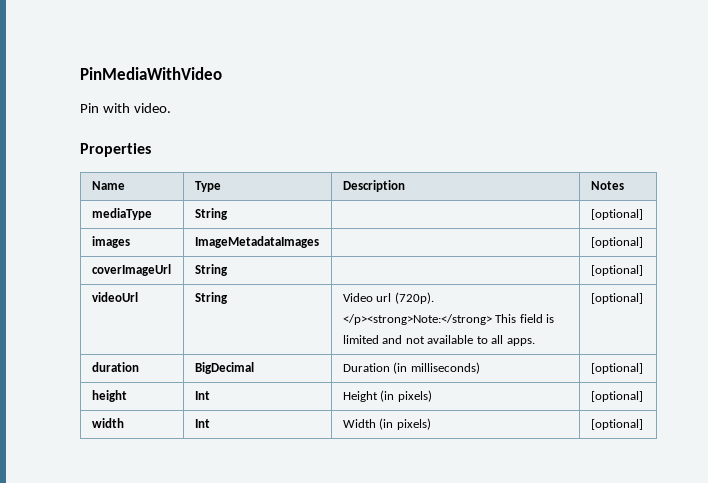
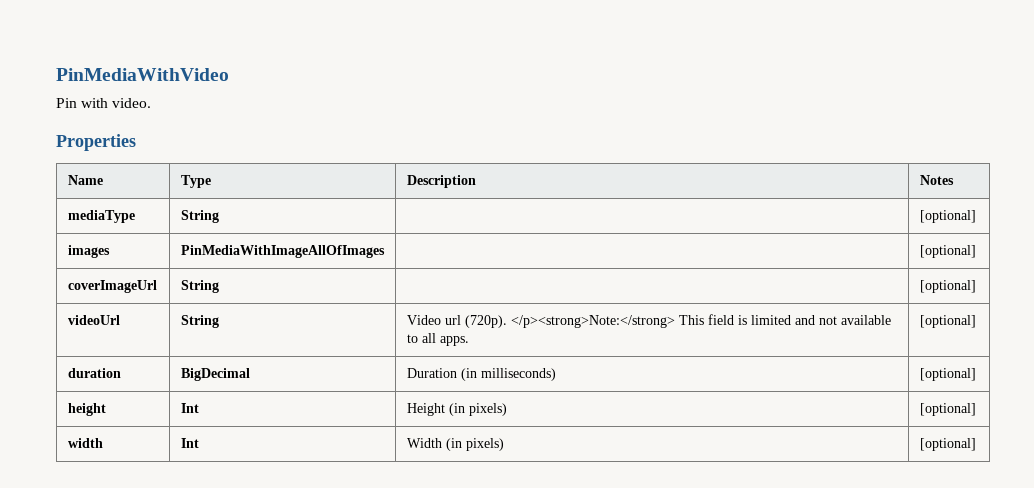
- images | ImageMetadataImages | | [optional]
+ images | PinMediaWithImageAllOfImages | | [optional]

